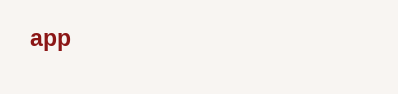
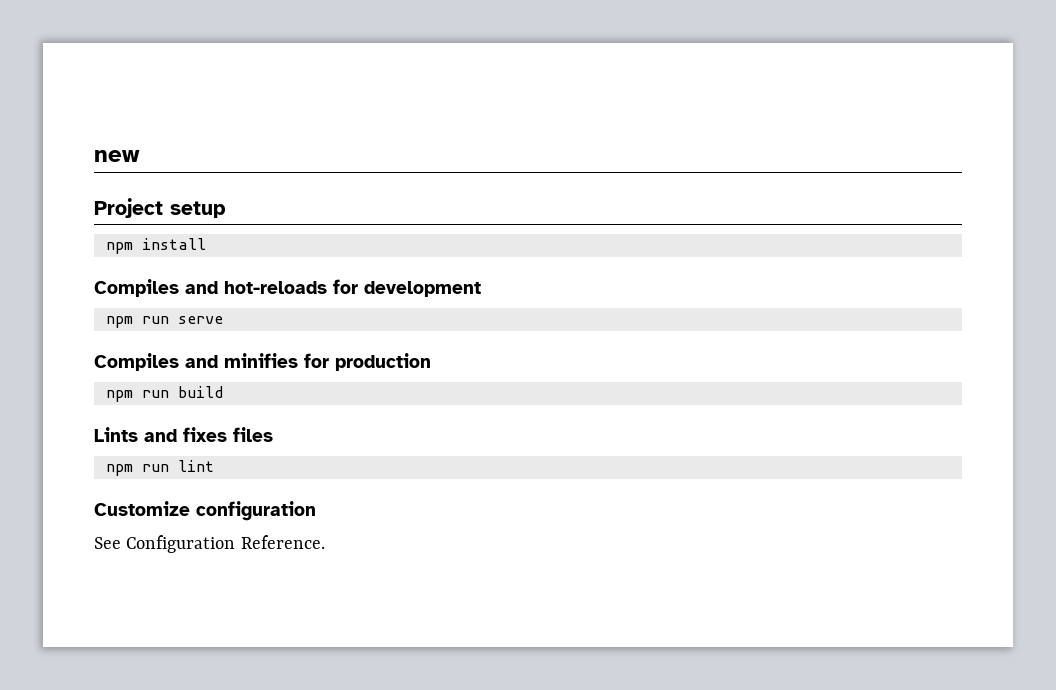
- app
+ new
+ Project setup
+ npm install
+ Compiles and hot-reloads for development
+ npm run serve
+ Compiles and minifies for production
+ npm run build
+ Lints and fixes files
+ npm run lint
+ Customize configuration
+ See Configuration Reference.

